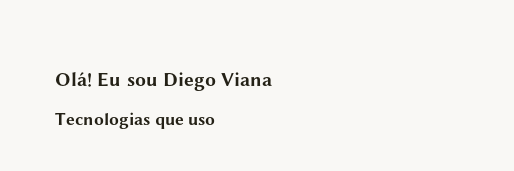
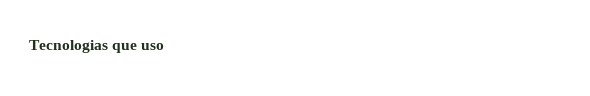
- Olá! Eu sou Diego Viana

